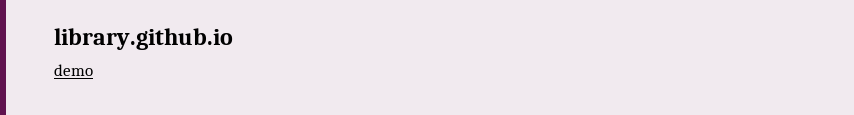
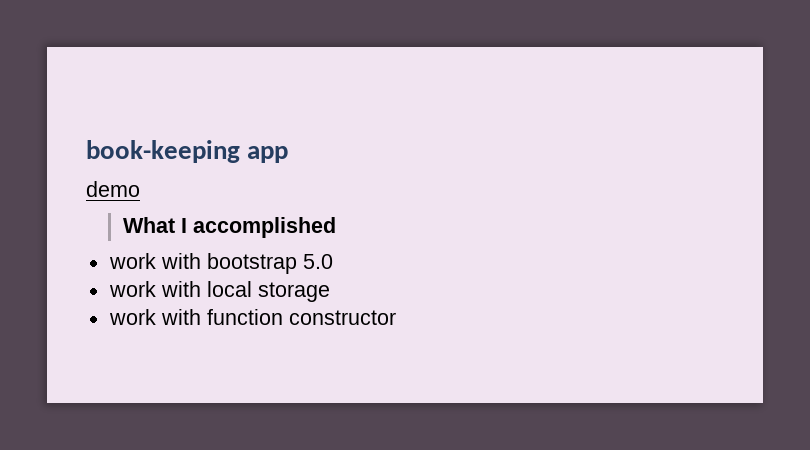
- library.github.io
+ book-keeping app
+ What I accomplished
+ work with bootstrap 5.0
+ work with local storage
+ work with function constructor

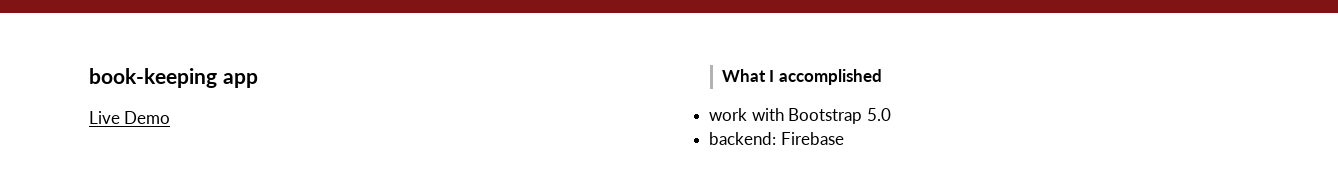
- demo
+ Live Demo
- work with bootstrap 5.0
+ work with Bootstrap 5.0
- work with local storage
- work with function constructor
+ backend: Firebase

